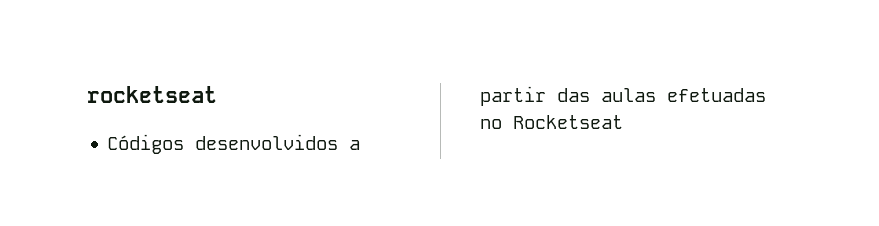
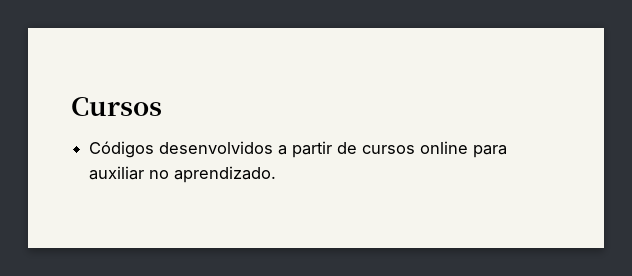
- rocketseat
+ Cursos
- Códigos desenvolvidos a partir das aulas efetuadas no Rocketseat
+ Códigos desenvolvidos a partir de cursos online para auxiliar no aprendizado.

